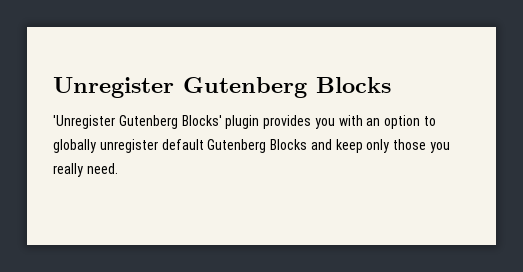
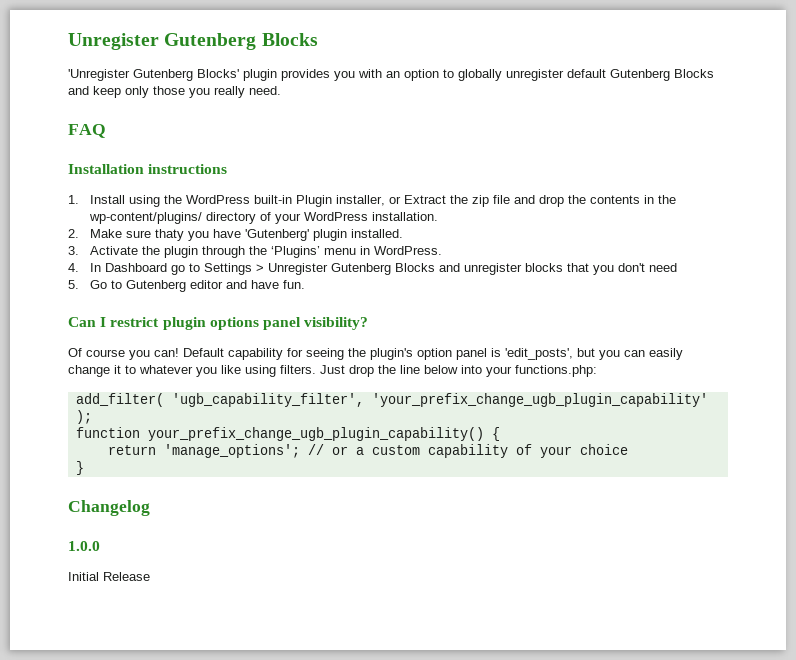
+ FAQ
+ Installation instructions
+ 1. Install using the WordPress built-in Plugin installer, or Extract the zip file and drop the contents in the wp-content/plugins/ directory of your WordPress installation.
+ 2. Make sure thaty you have 'Gutenberg' plugin installed.
+ 3. Activate the plugin through the ‘Plugins’ menu in WordPress.
+ 4. In Dashboard go to Settings > Unregister Gutenberg Blocks and unregister blocks that you don't need
+ 5. Go to Gutenberg editor and have fun.
+ Can I restrict plugin options panel visibility?
+ Of course you can! Default capability for seeing the plugin's option panel is 'edit_posts', but you can easily change it to whatever you like using filters. Just drop the line below into your functions.php:
+ add_filter( 'ugb_capability_filter', 'your_prefix_change_ugb_plugin_capability' );
+ function your_prefix_change_ugb_plugin_capability() {
+ return 'manage_options'; // or a custom capability of your choice
+ }
+ Changelog
+ 1.0.0
+ Initial Release

